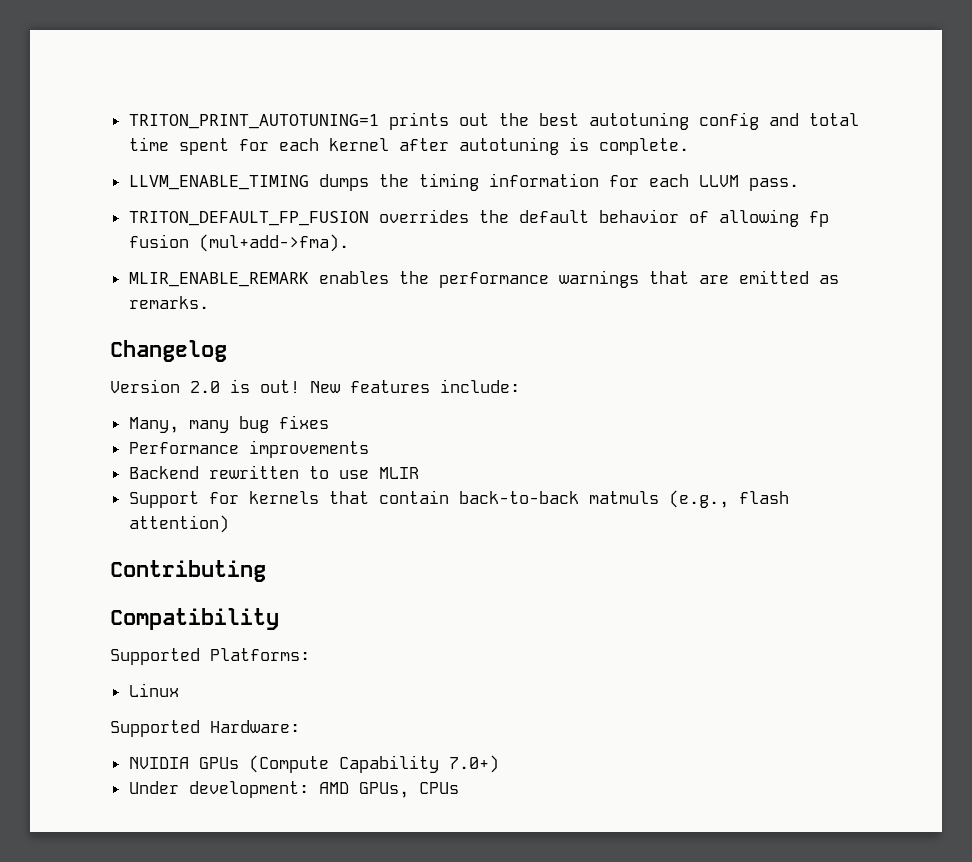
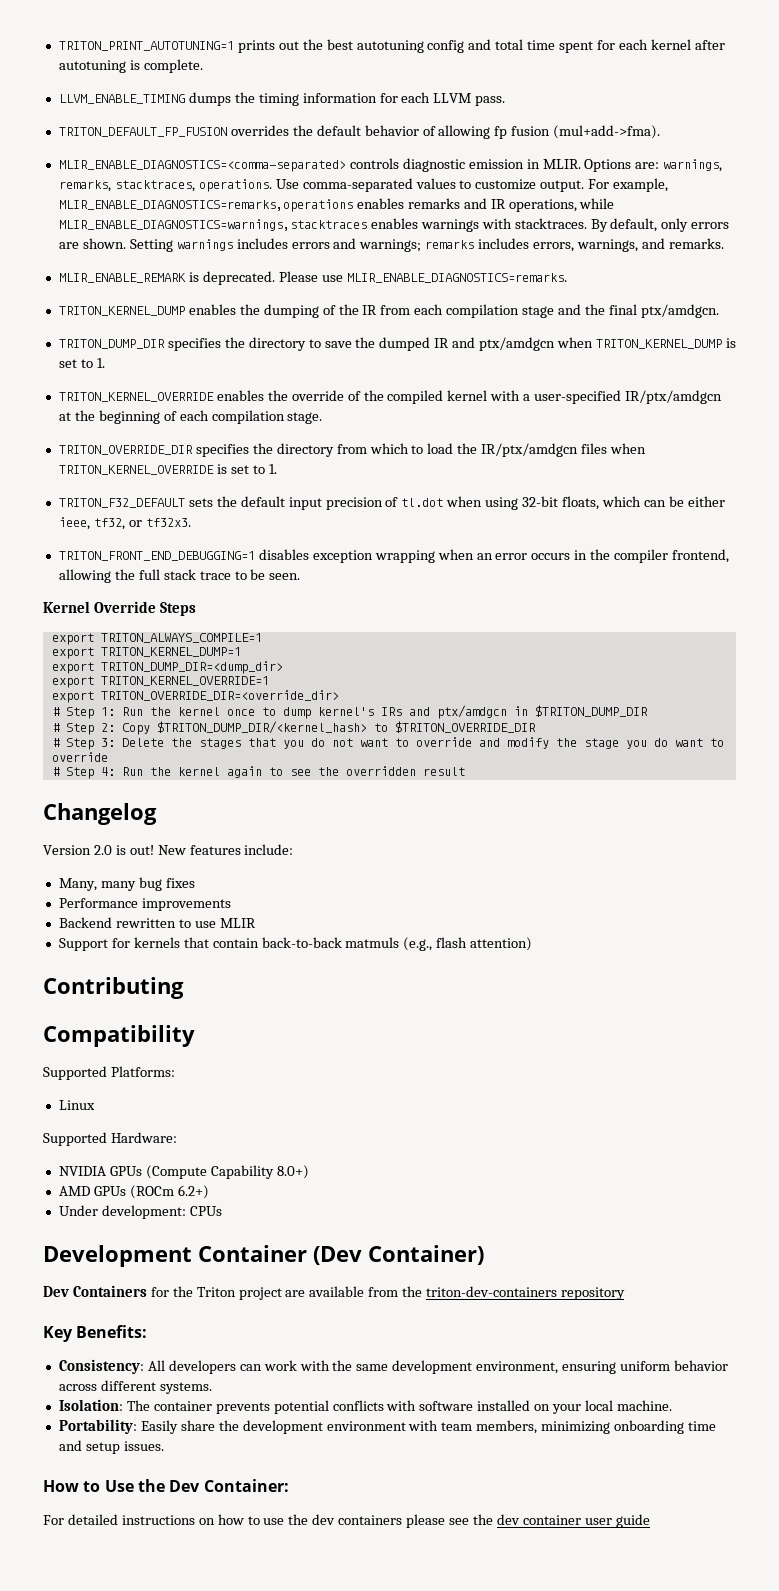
- MLIR_ENABLE_REMARK enables the performance warnings that are emitted as remarks.
+ MLIR_ENABLE_DIAGNOSTICS=<comma-separated> controls diagnostic emission in MLIR. Options are: warnings, remarks, stacktraces, operations. Use comma-separated values to customize output. For example, MLIR_ENABLE_DIAGNOSTICS=remarks,operations enables remarks and IR operations, while MLIR_ENABLE_DIAGNOSTICS=warnings,stacktraces enables warnings with stacktraces. By default, only errors are shown. Setting warnings includes errors and warnings; remarks includes errors, warnings, and remarks.
+ MLIR_ENABLE_REMARK is deprecated. Please use MLIR_ENABLE_DIAGNOSTICS=remarks.
+ TRITON_KERNEL_DUMP enables the dumping of the IR from each compilation stage and the final ptx/amdgcn.
+ TRITON_DUMP_DIR specifies the directory to save the dumped IR and ptx/amdgcn when TRITON_KERNEL_DUMP is set to 1.
+ TRITON_KERNEL_OVERRIDE enables the override of the compiled kernel with a user-specified IR/ptx/amdgcn at the beginning of each compilation stage.
+ TRITON_OVERRIDE_DIR specifies the directory from which to load the IR/ptx/amdgcn files when TRITON_KERNEL_OVERRIDE is set to 1.
+ TRITON_F32_DEFAULT sets the default input precision of tl.dot when using 32-bit floats, which can be either ieee, tf32, or tf32x3.
+ TRITON_FRONT_END_DEBUGGING=1 disables exception wrapping when an error occurs in the compiler frontend, allowing the full stack trace to be seen.
+ Kernel Override Steps
+ export TRITON_ALWAYS_COMPILE=1
+ export TRITON_KERNEL_DUMP=1
+ export TRITON_DUMP_DIR=<dump_dir>
+ export TRITON_KERNEL_OVERRIDE=1
+ export TRITON_OVERRIDE_DIR=<override_dir>
+ # Step 1: Run the kernel once to dump kernel's IRs and ptx/amdgcn in $TRITON_DUMP_DIR
+ # Step 2: Copy $TRITON_DUMP_DIR/<kernel_hash> to $TRITON_OVERRIDE_DIR
+ # Step 3: Delete the stages that you do not want to override and modify the stage you do want to override
+ # Step 4: Run the kernel again to see the overridden result
- NVIDIA GPUs (Compute Capability 7.0+)
+ NVIDIA GPUs (Compute Capability 8.0+)
+ AMD GPUs (ROCm 6.2+)
- Under development: AMD GPUs, CPUs
+ Under development: CPUs
+ Development Container (Dev Container)
+ Dev Containers for the Triton project are available from the triton-dev-containers repository
+ Key Benefits:
+ Consistency: All developers can work with the same development environment, ensuring uniform behavior across different systems.
+ Isolation: The container prevents potential conflicts with software installed on your local machine.
+ Portability: Easily share the development environment with team members, minimizing onboarding time and setup issues.
+ How to Use the Dev Container:
+ For detailed instructions on how to use the dev containers please see the dev container user guide

